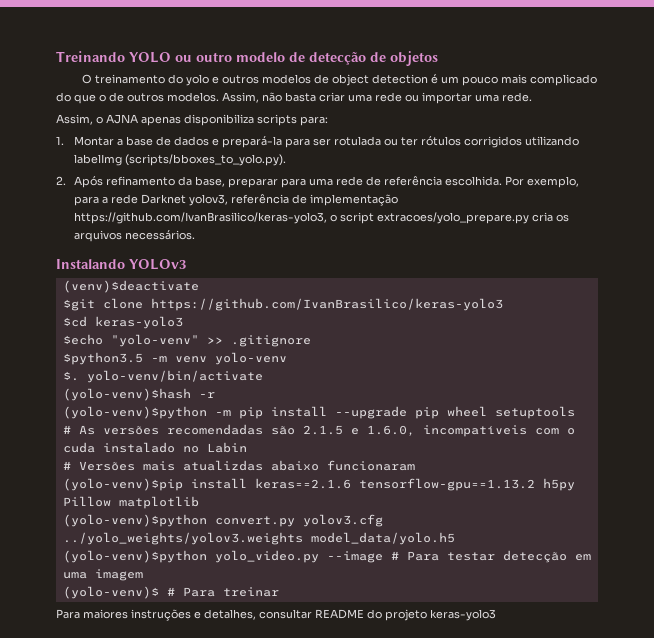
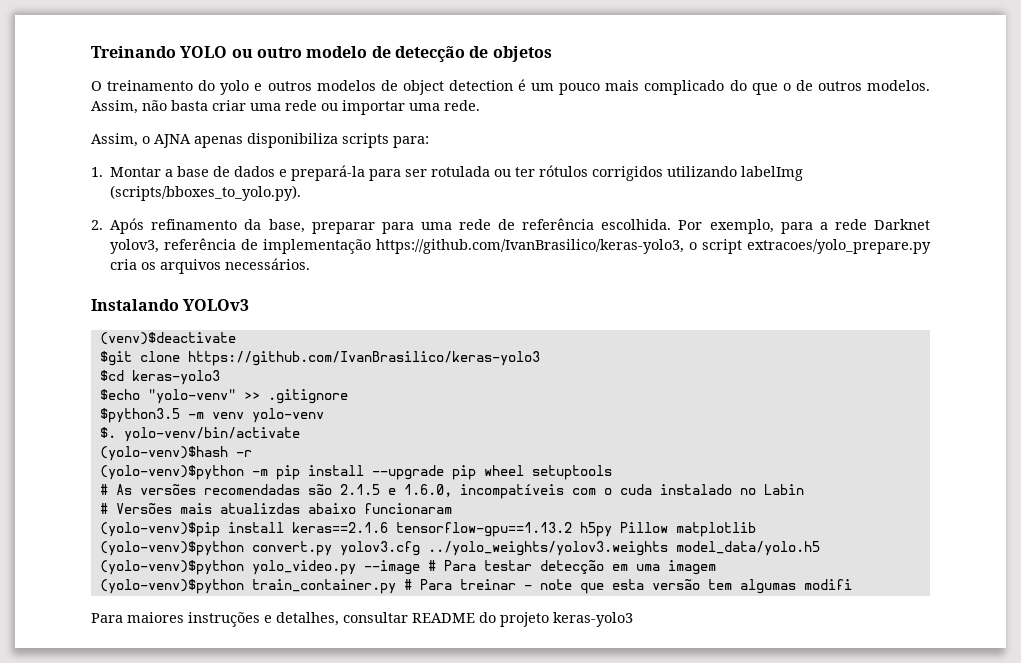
- (yolo-venv)$ # Para treinar
+ (yolo-venv)$python train_container.py # Para treinar - note que esta versão tem algumas modifi

